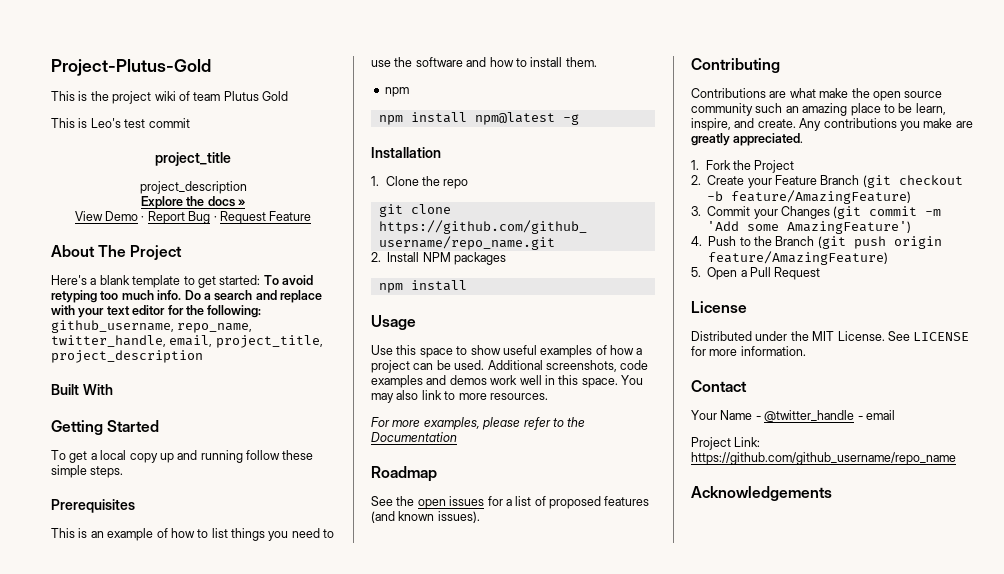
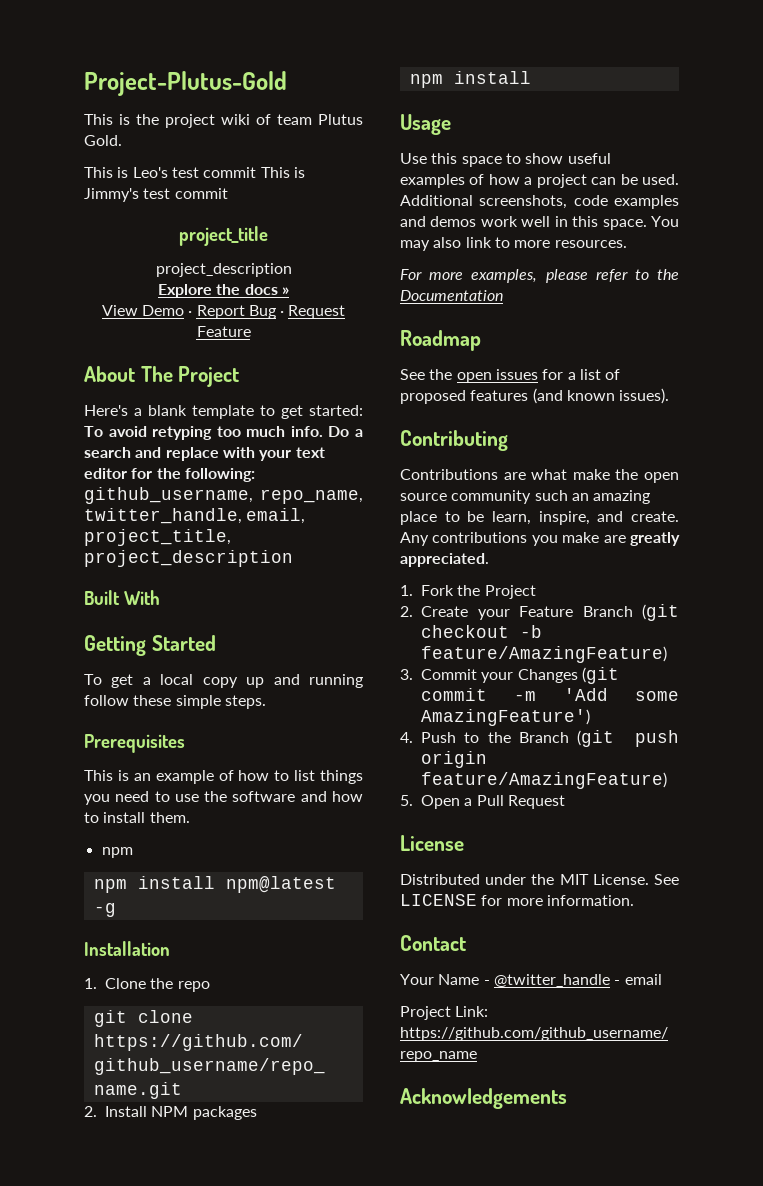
- This is the project wiki of team Plutus Gold
+ This is the project wiki of team Plutus Gold.
- This is Leo's test commit
+ This is Leo's test commit This is Jimmy's test commit

